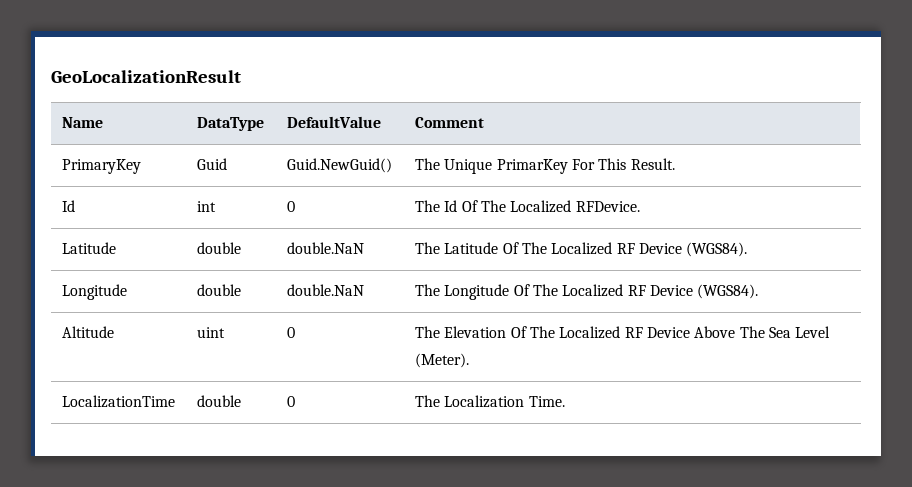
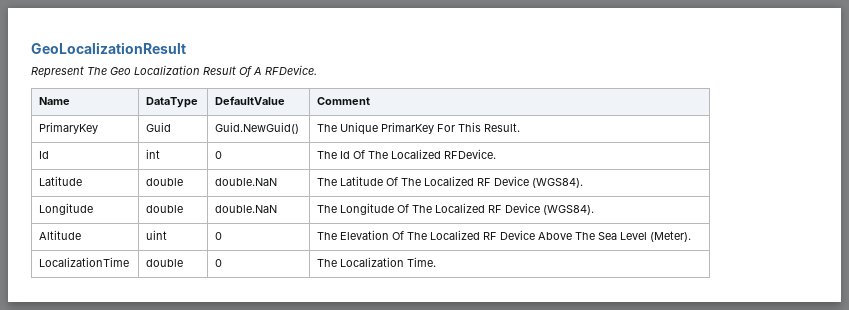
+ Represent The Geo Localization Result Of A RFDevice.

